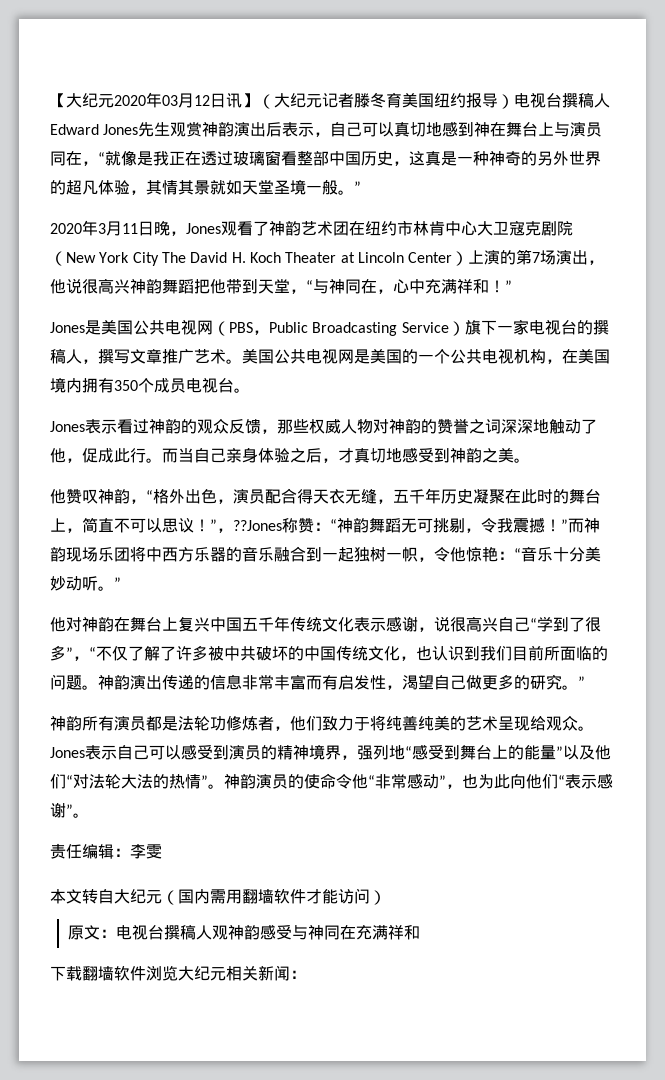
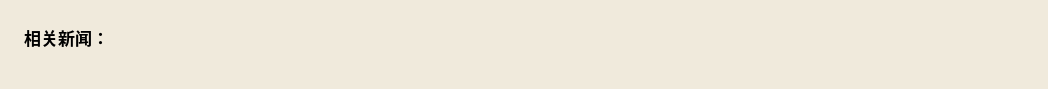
- 【大纪元2020年03月12日讯】（大纪元记者滕冬育美国纽约报导）电视台撰稿人Edward Jones先生观赏神韵演出后表示，自己可以真切地感到神在舞台上与演员同在，“就像是我正在透过玻璃窗看整部中国历史，这真是一种神奇的另外世界的超凡体验，其情其景就如天堂圣境一般。”
- 2020年3月11日晚，Jones观看了神韵艺术团在纽约市林肯中心大卫寇克剧院（New York City The David H. Koch Theater at Lincoln Center）上演的第7场演出，他说很高兴神韵舞蹈把他带到天堂，“与神同在，心中充满祥和！”
- Jones是美国公共电视网（PBS，Public Broadcasting Service）旗下一家电视台的撰稿人，撰写文章推广艺术。美国公共电视网是美国的一个公共电视机构，在美国境内拥有350个成员电视台。
- Jones表示看过神韵的观众反馈，那些权威人物对神韵的赞誉之词深深地触动了他，促成此行。而当自己亲身体验之后，才真切地感受到神韵之美。
- 他赞叹神韵，“格外出色，演员配合得天衣无缝，五千年历史凝聚在此时的舞台上，简直不可以思议！”，??Jones称赞：“神韵舞蹈无可挑剔，令我震撼！”而神韵现场乐团将中西方乐器的音乐融合到一起独树一帜，令他惊艳：“音乐十分美妙动听。”
- 他对神韵在舞台上复兴中国五千年传统文化表示感谢，说很高兴自己“学到了很多”，“不仅了解了许多被中共破坏的中国传统文化，也认识到我们目前所面临的问题。神韵演出传递的信息非常丰富而有启发性，渴望自己做更多的研究。”
- 神韵所有演员都是法轮功修炼者，他们致力于将纯善纯美的艺术呈现给观众。Jones表示自己可以感受到演员的精神境界，强列地“感受到舞台上的能量”以及他们“对法轮大法的热情”。神韵演员的使命令他“非常感动”，也为此向他们“表示感谢”。
- 责任编辑：李雯
- 本文转自大纪元（国内需用翻墙软件才能访问）
- 原文：电视台撰稿人观神韵感受与神同在充满祥和
- 下载翻墙软件浏览大纪元相关新闻：
+ 相关新闻：

